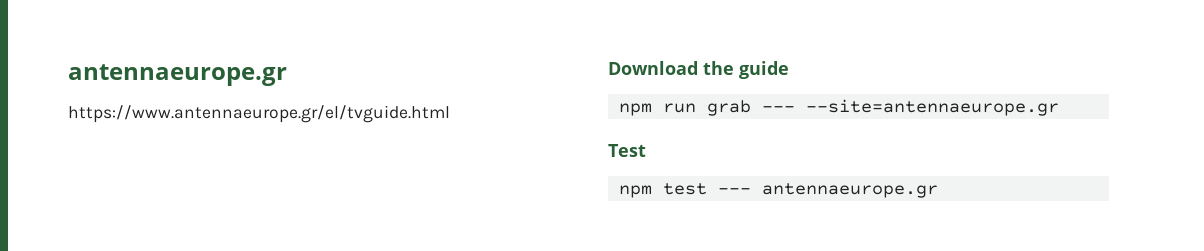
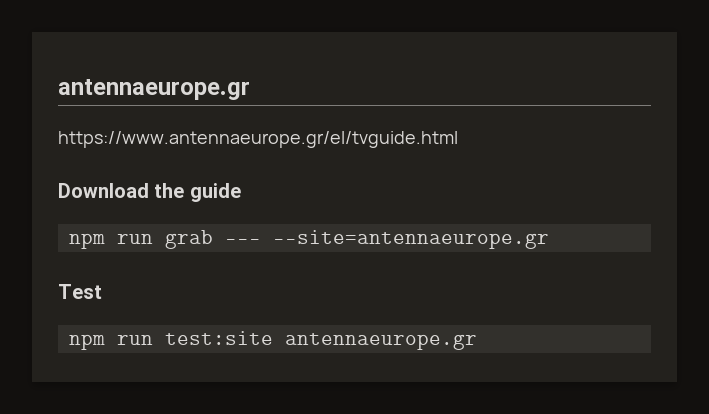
- npm test --- antennaeurope.gr
+ npm run test:site antennaeurope.gr

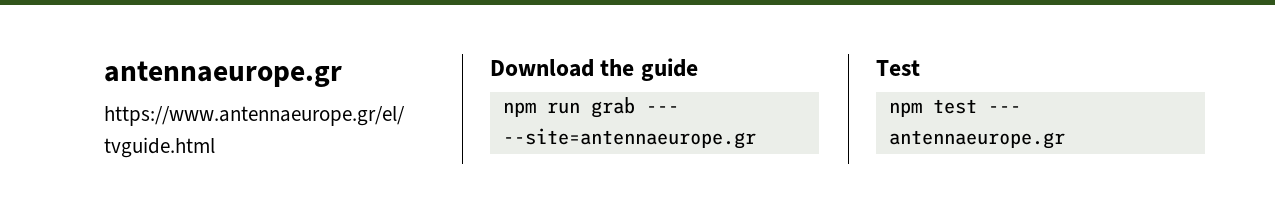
- npm run test:site antennaeurope.gr
+ npm test --- antennaeurope.gr

